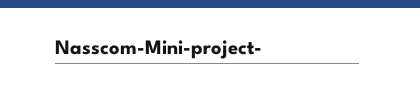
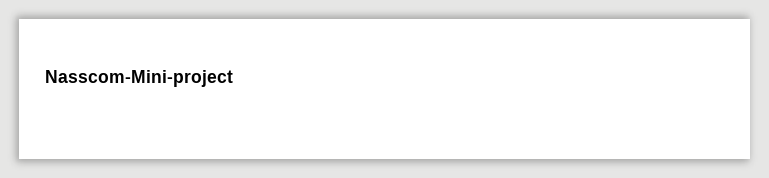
- Nasscom-Mini-project-
+ Nasscom-Mini-project

